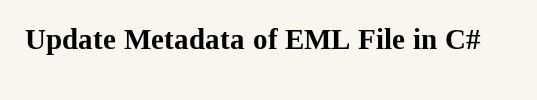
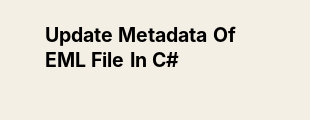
- Update Metadata of EML File in C#
+ Update Metadata Of EML File In C#

